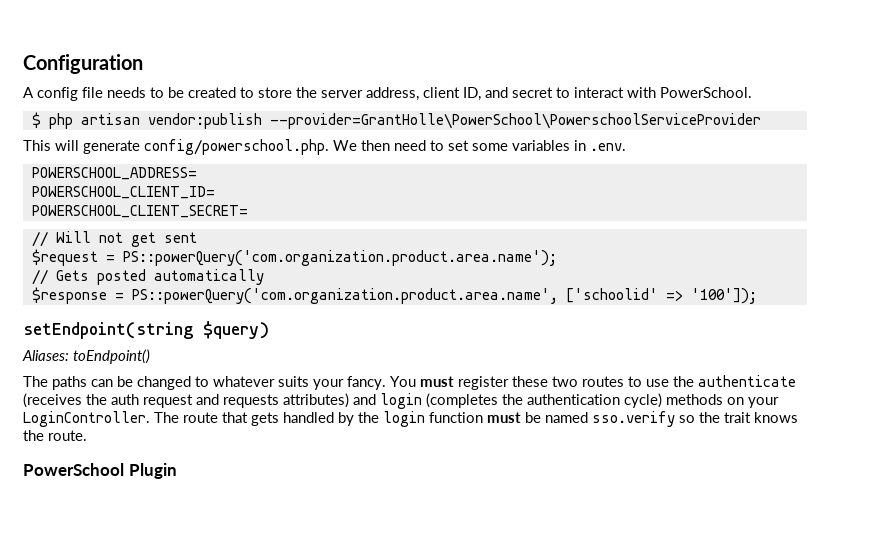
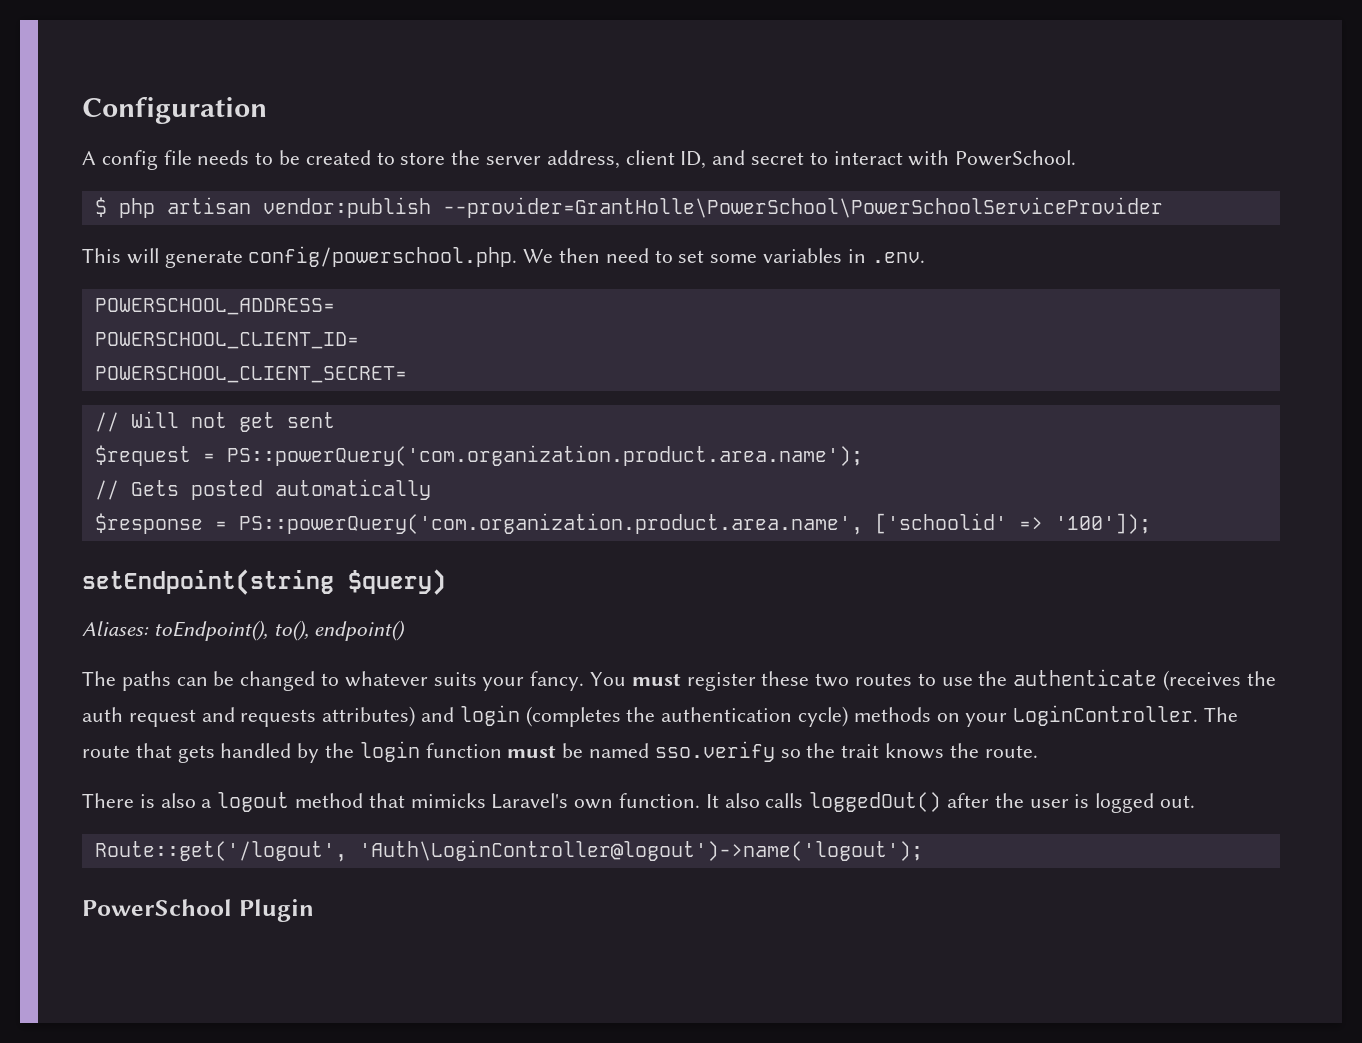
- $ php artisan vendor:publish --provider=GrantHolle\PowerSchool\PowerschoolServiceProvider
+ $ php artisan vendor:publish --provider=GrantHolle\PowerSchool\PowerSchoolServiceProvider
- Aliases: toEndpoint()
+ Aliases: toEndpoint(), to(), endpoint()
+ There is also a logout method that mimicks Laravel's own function. It also calls loggedOut() after the user is logged out.
+ Route::get('/logout', 'Auth\LoginController@logout')->name('logout');

